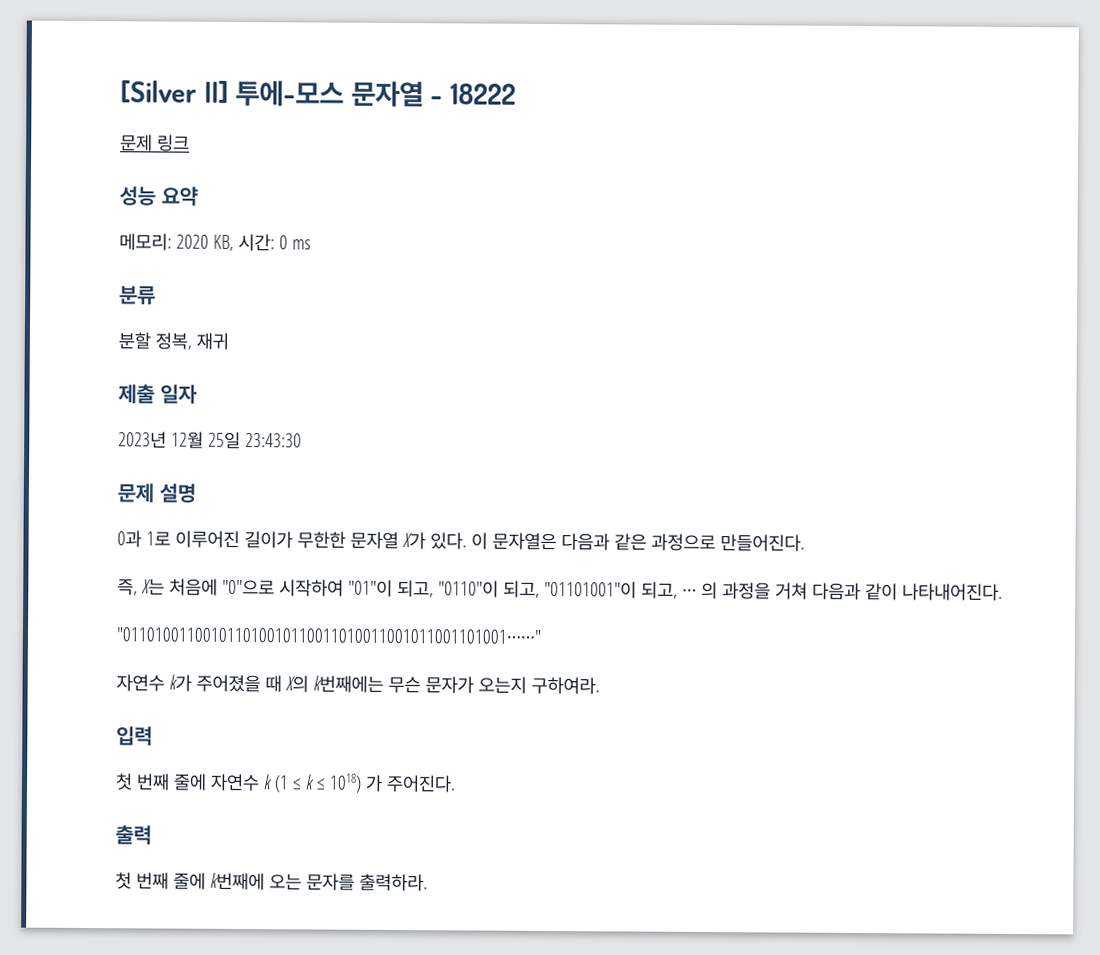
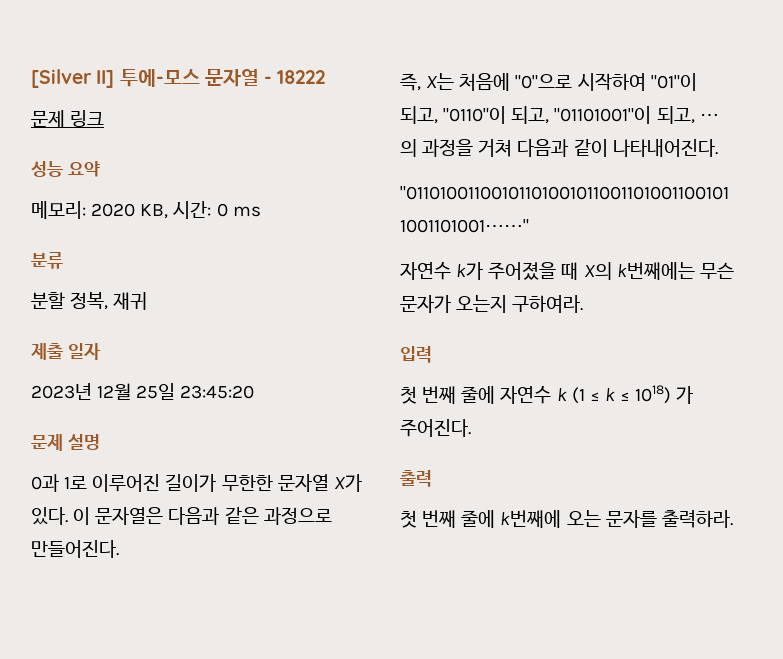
- 2023년 12월 25일 23:43:30
+ 2023년 12월 25일 23:45:20

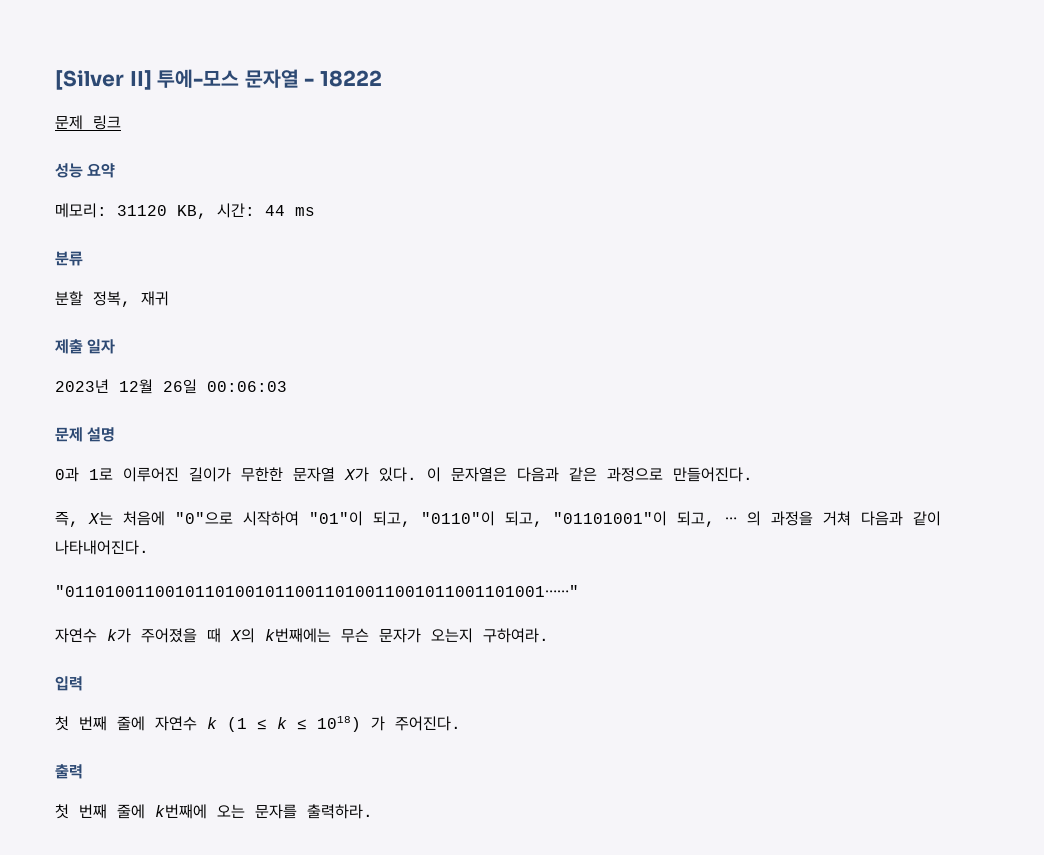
- 메모리: 2020 KB, 시간: 0 ms
+ 메모리: 31120 KB, 시간: 44 ms
- 2023년 12월 25일 23:45:20
+ 2023년 12월 26일 00:06:03

